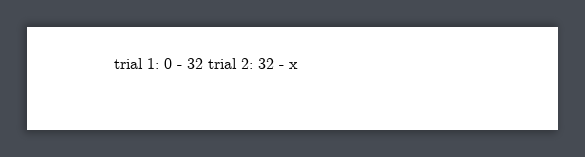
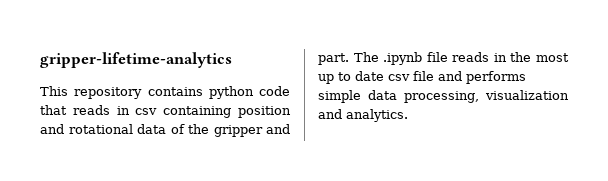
- trial 1: 0 - 32 trial 2: 32 - x
+ gripper-lifetime-analytics
+ This repository contains python code that reads in csv containing position and rotational data of the gripper and part. The .ipynb file reads in the most up to date csv file and performs simple data processing, visualization and analytics.

